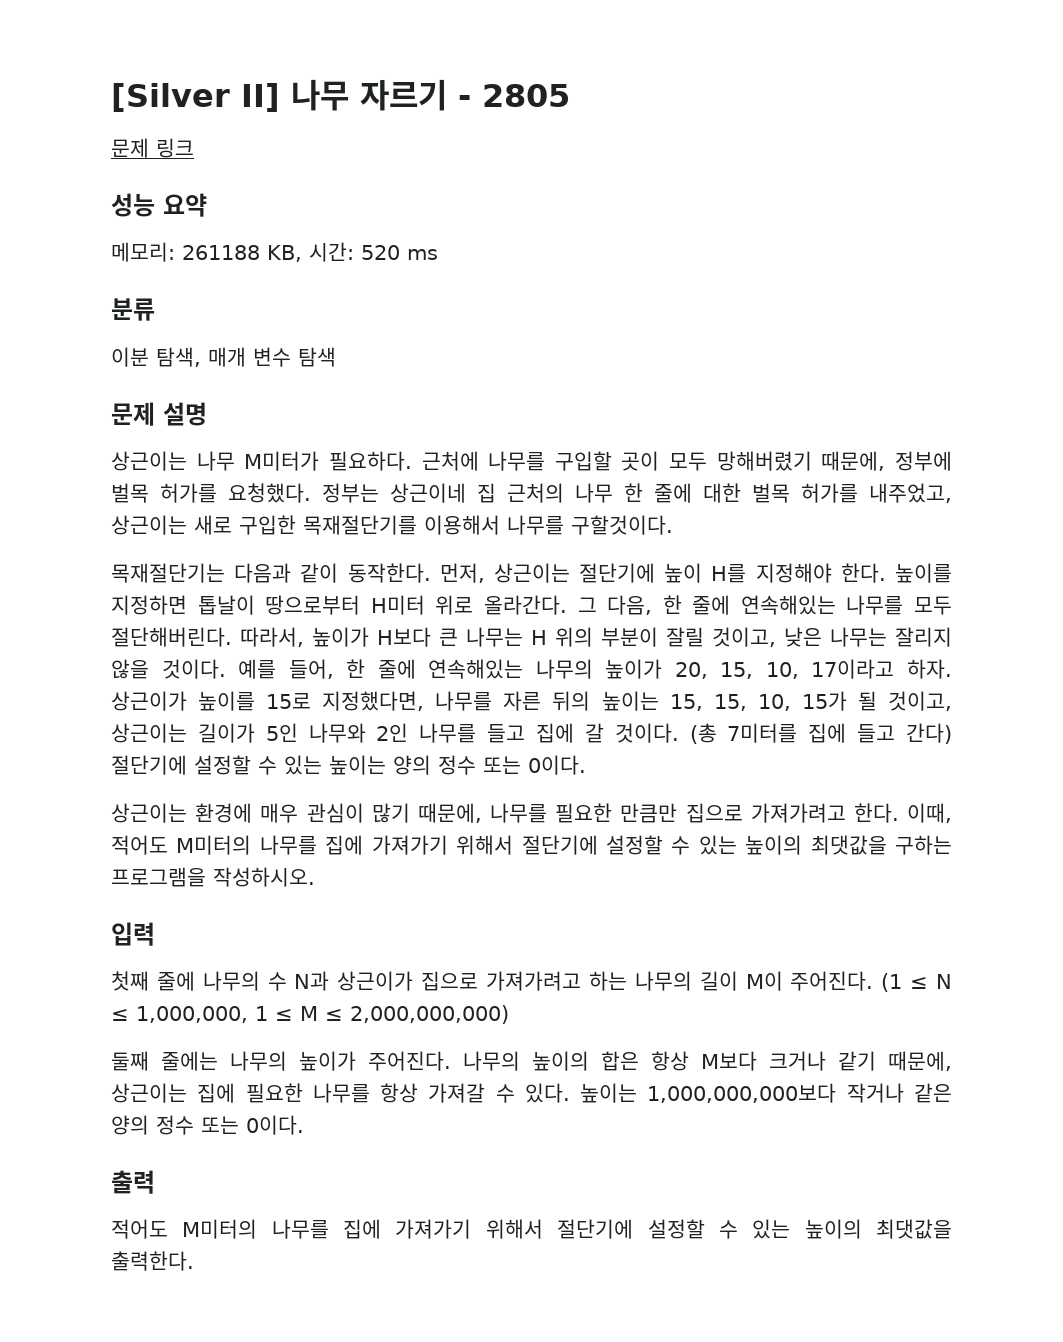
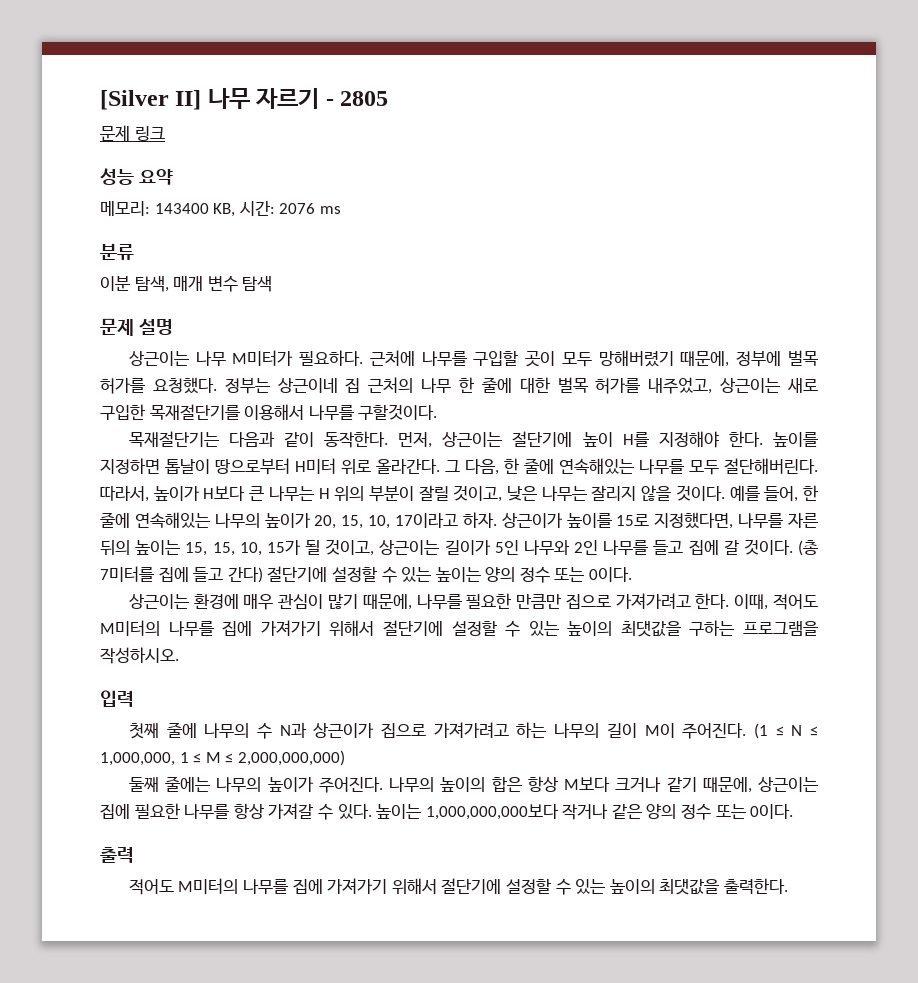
- 메모리: 261188 KB, 시간: 520 ms
+ 메모리: 143400 KB, 시간: 2076 ms

